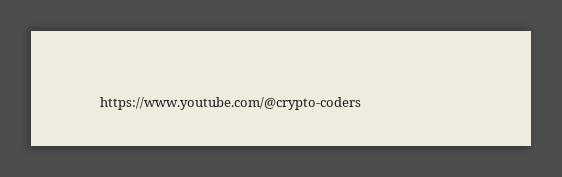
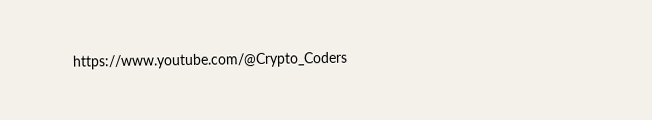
- https://www.youtube.com/@crypto-coders
+ https://www.youtube.com/@Crypto_Coders

